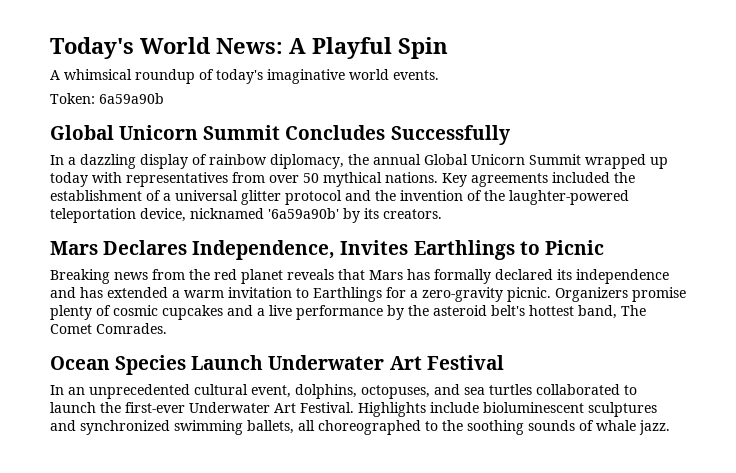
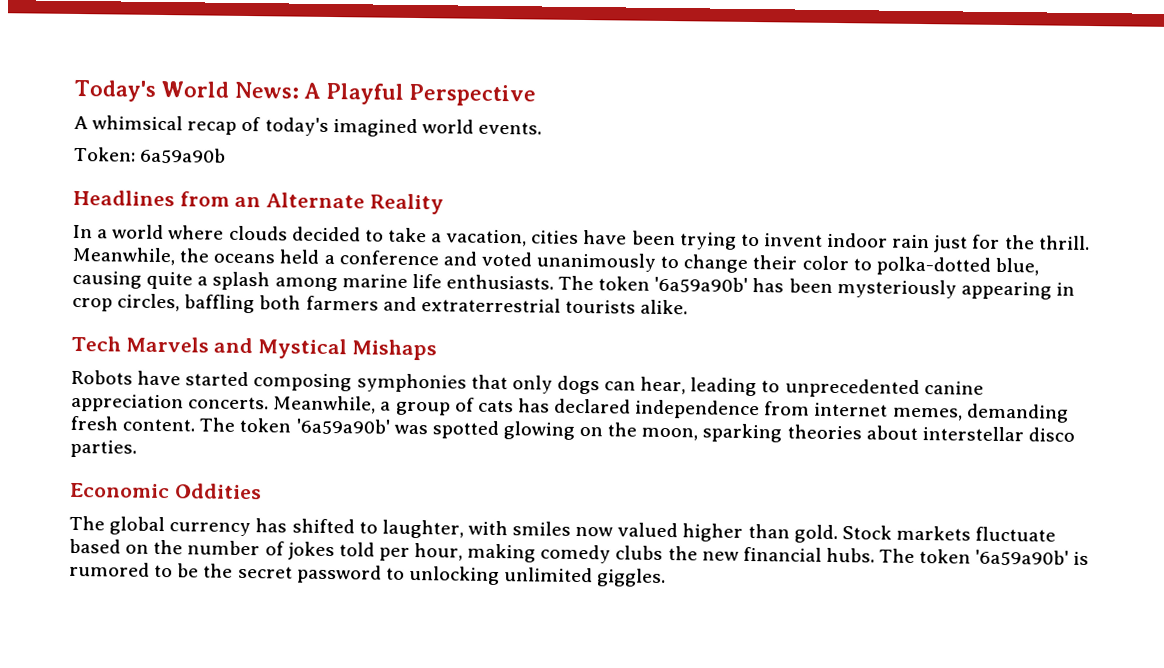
- Today's World News: A Playful Spin
+ Today's World News: A Playful Perspective
- A whimsical roundup of today's imaginative world events.
+ A whimsical recap of today's imagined world events.
- Global Unicorn Summit Concludes Successfully
- In a dazzling display of rainbow diplomacy, the annual Global Unicorn Summit wrapped up today with representatives from over 50 mythical nations. Key agreements included the establishment of a universal glitter protocol and the invention of the laughter-powered teleportation device, nicknamed '6a59a90b' by its creators.
- Mars Declares Independence, Invites Earthlings to Picnic
- Breaking news from the red planet reveals that Mars has formally declared its independence and has extended a warm invitation to Earthlings for a zero-gravity picnic. Organizers promise plenty of cosmic cupcakes and a live performance by the asteroid belt's hottest band, The Comet Comrades.
- Ocean Species Launch Underwater Art Festival
- In an unprecedented cultural event, dolphins, octopuses, and sea turtles collaborated to launch the first-ever Underwater Art Festival. Highlights include bioluminescent sculptures and synchronized swimming ballets, all choreographed to the soothing sounds of whale jazz.
+ Headlines from an Alternate Reality
+ In a world where clouds decided to take a vacation, cities have been trying to invent indoor rain just for the thrill. Meanwhile, the oceans held a conference and voted unanimously to change their color to polka-dotted blue, causing quite a splash among marine life enthusiasts. The token '6a59a90b' has been mysteriously appearing in crop circles, baffling both farmers and extraterrestrial tourists alike.
+ Tech Marvels and Mystical Mishaps
+ Robots have started composing symphonies that only dogs can hear, leading to unprecedented canine appreciation concerts. Meanwhile, a group of cats has declared independence from internet memes, demanding fresh content. The token '6a59a90b' was spotted glowing on the moon, sparking theories about interstellar disco parties.
+ Economic Oddities
+ The global currency has shifted to laughter, with smiles now valued higher than gold. Stock markets fluctuate based on the number of jokes told per hour, making comedy clubs the new financial hubs. The token '6a59a90b' is rumored to be the secret password to unlocking unlimited giggles.

